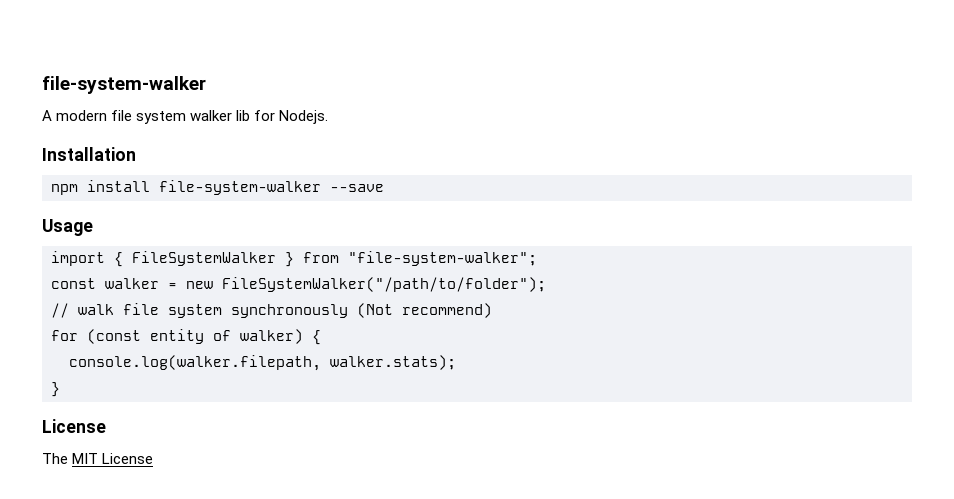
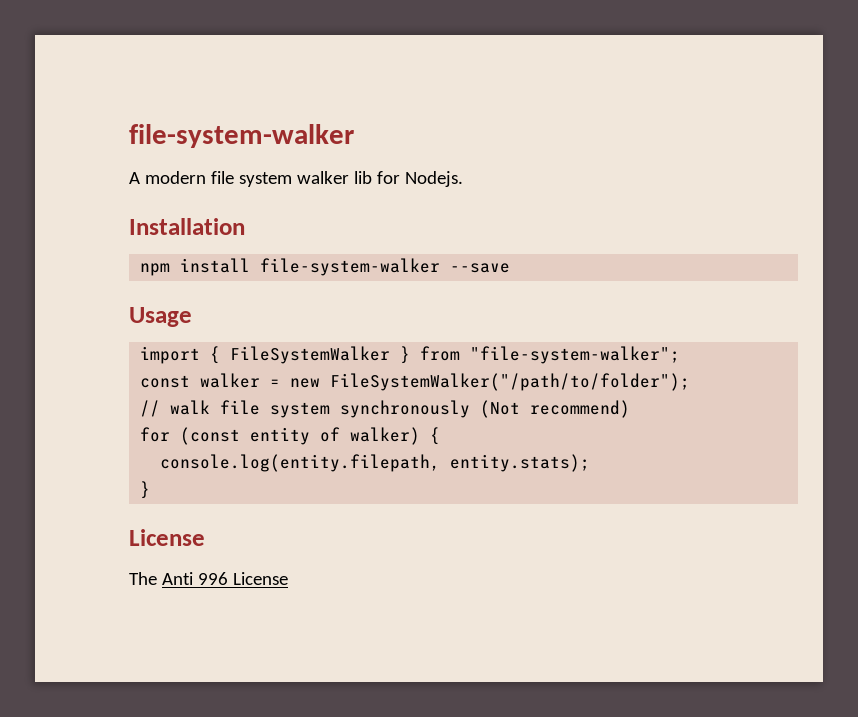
- console.log(walker.filepath, walker.stats);
+ console.log(entity.filepath, entity.stats);
- The MIT License
+ The Anti 996 License

